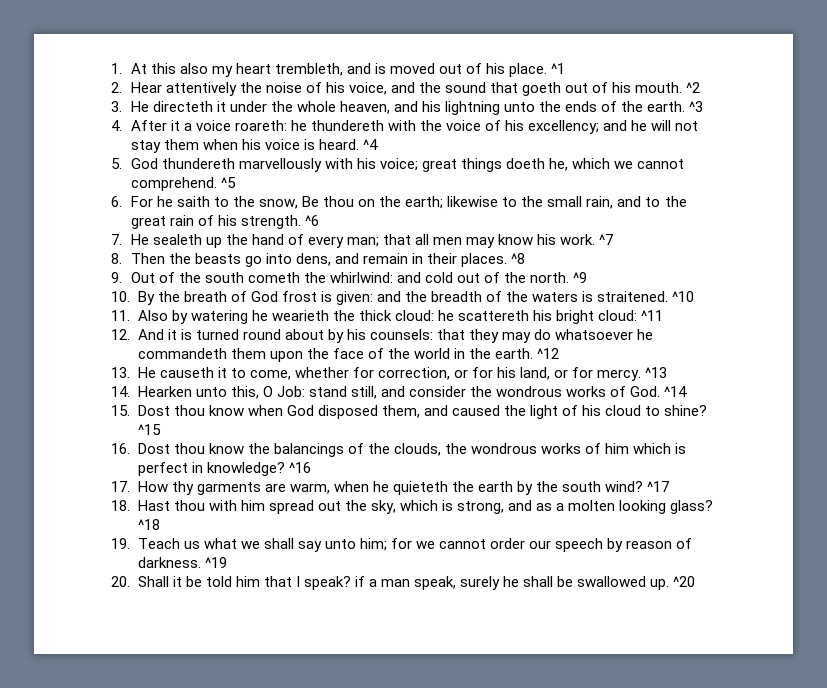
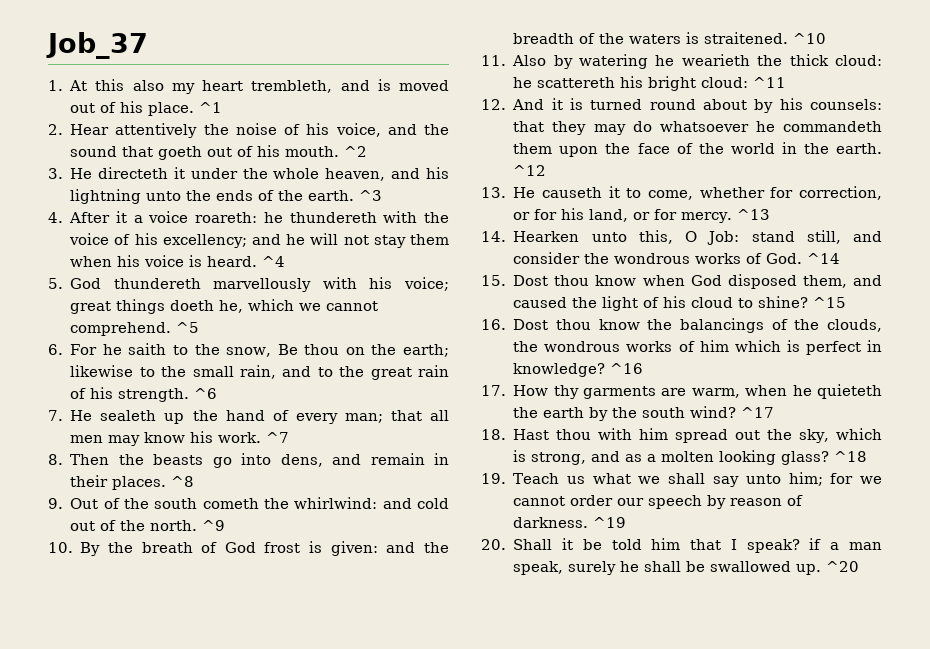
+ Job_37

